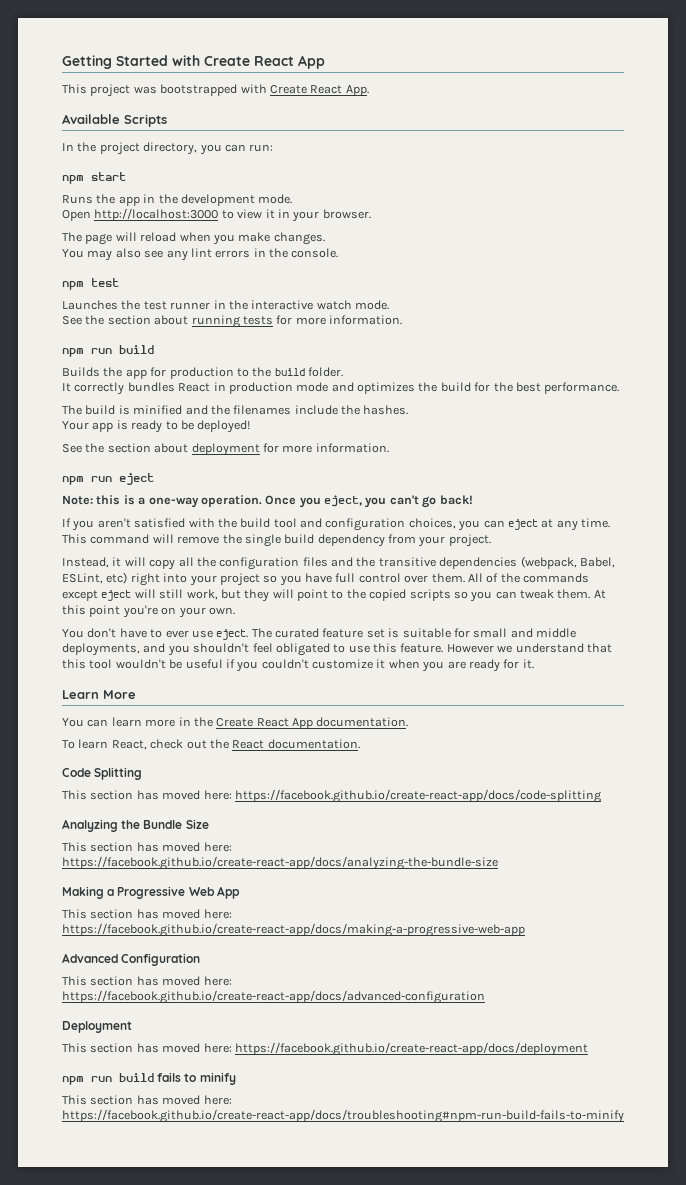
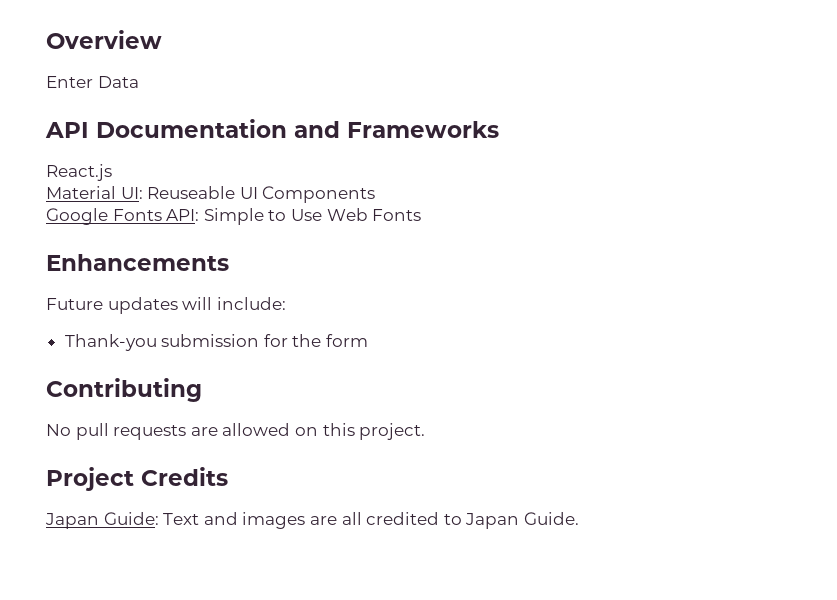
- Getting Started with Create React App
- This project was bootstrapped with Create React App.
- Available Scripts
- In the project directory, you can run:
- npm start
- Runs the app in the development mode.
- Open http://localhost:3000 to view it in your browser.
- The page will reload when you make changes.
- You may also see any lint errors in the console.
- npm test
- Launches the test runner in the interactive watch mode.
- See the section about running tests for more information.
- npm run build
- Builds the app for production to the build folder.
- It correctly bundles React in production mode and optimizes the build for the best performance.
- The build is minified and the filenames include the hashes.
- Your app is ready to be deployed!
- See the section about deployment for more information.
- npm run eject
- Note: this is a one-way operation. Once you eject, you can't go back!
- If you aren't satisfied with the build tool and configuration choices, you can eject at any time. This command will remove the single build dependency from your project.
- Instead, it will copy all the configuration files and the transitive dependencies (webpack, Babel, ESLint, etc) right into your project so you have full control over them. All of the commands except eject will still work, but they will point to the copied scripts so you can tweak them. At this point you're on your own.
- You don't have to ever use eject. The curated feature set is suitable for small and middle deployments, and you shouldn't feel obligated to use this feature. However we understand that this tool wouldn't be useful if you couldn't customize it when you are ready for it.
- Learn More
- You can learn more in the Create React App documentation.
- To learn React, check out the React documentation.
- Code Splitting
- This section has moved here: https://facebook.github.io/create-react-app/docs/code-splitting
- Analyzing the Bundle Size
- This section has moved here: https://facebook.github.io/create-react-app/docs/analyzing-the-bundle-size
- Making a Progressive Web App
- This section has moved here: https://facebook.github.io/create-react-app/docs/making-a-progressive-web-app
- Advanced Configuration
- This section has moved here: https://facebook.github.io/create-react-app/docs/advanced-configuration
- Deployment
- This section has moved here: https://facebook.github.io/create-react-app/docs/deployment
- npm run build fails to minify
- This section has moved here: https://facebook.github.io/create-react-app/docs/troubleshooting#npm-run-build-fails-to-minify
+ Overview
+ Enter Data
+ API Documentation and Frameworks
+ React.js
+ Material UI: Reuseable UI Components
+ Google Fonts API: Simple to Use Web Fonts
+ Enhancements
+ Future updates will include:
+ Thank-you submission for the form
+ Contributing
+ No pull requests are allowed on this project.
+ Project Credits
+ Japan Guide: Text and images are all credited to Japan Guide.

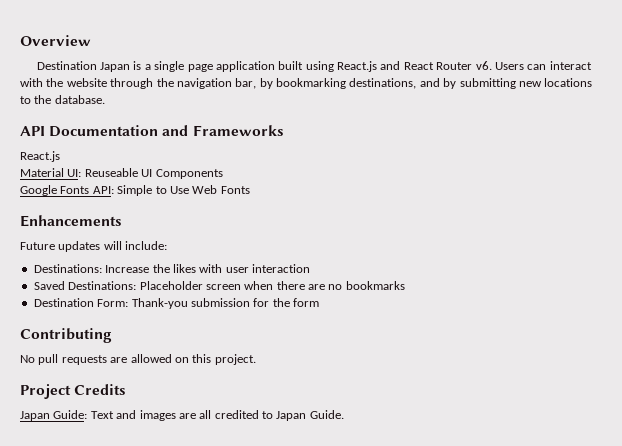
- Enter Data
+ Destination Japan is a single page application built using React.js and React Router v6. Users can interact with the website through the navigation bar, by bookmarking destinations, and by submitting new locations to the database.
- Thank-you submission for the form
+ Destinations: Increase the likes with user interaction
+ Saved Destinations: Placeholder screen when there are no bookmarks
+ Destination Form: Thank-you submission for the form

